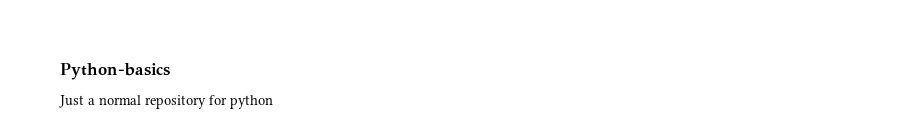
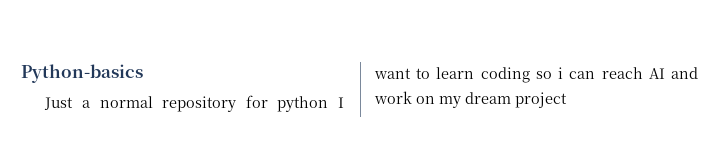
- Just a normal repository for python
+ Just a normal repository for python I want to learn coding so i can reach AI and work on my dream project

